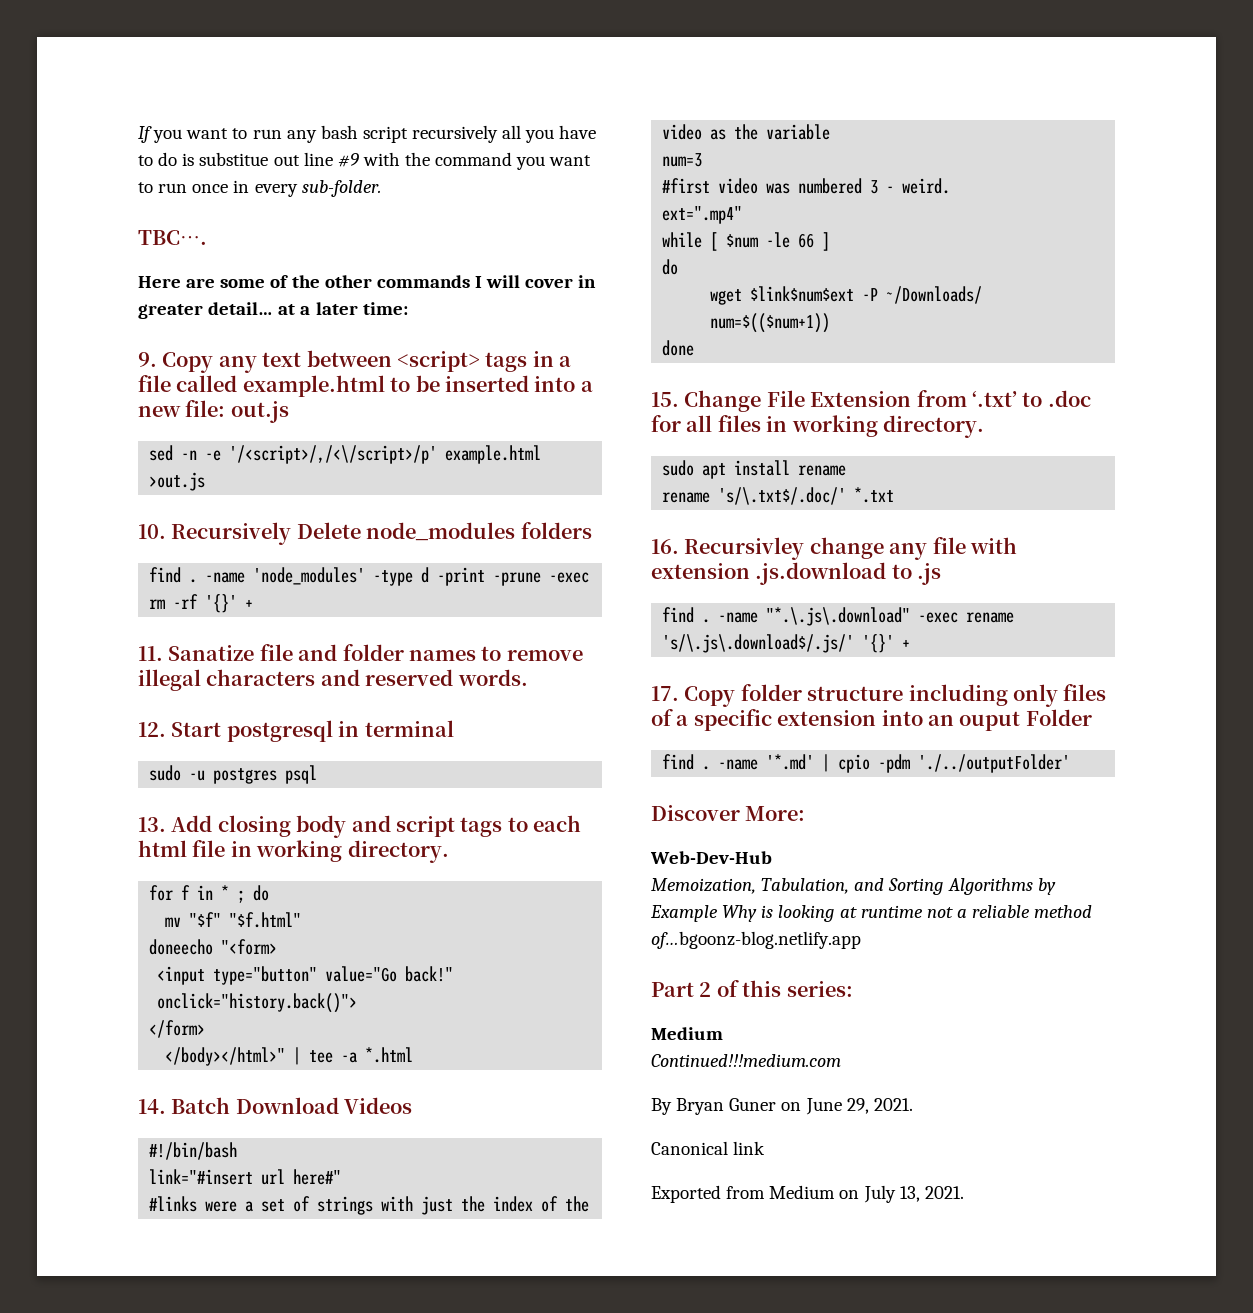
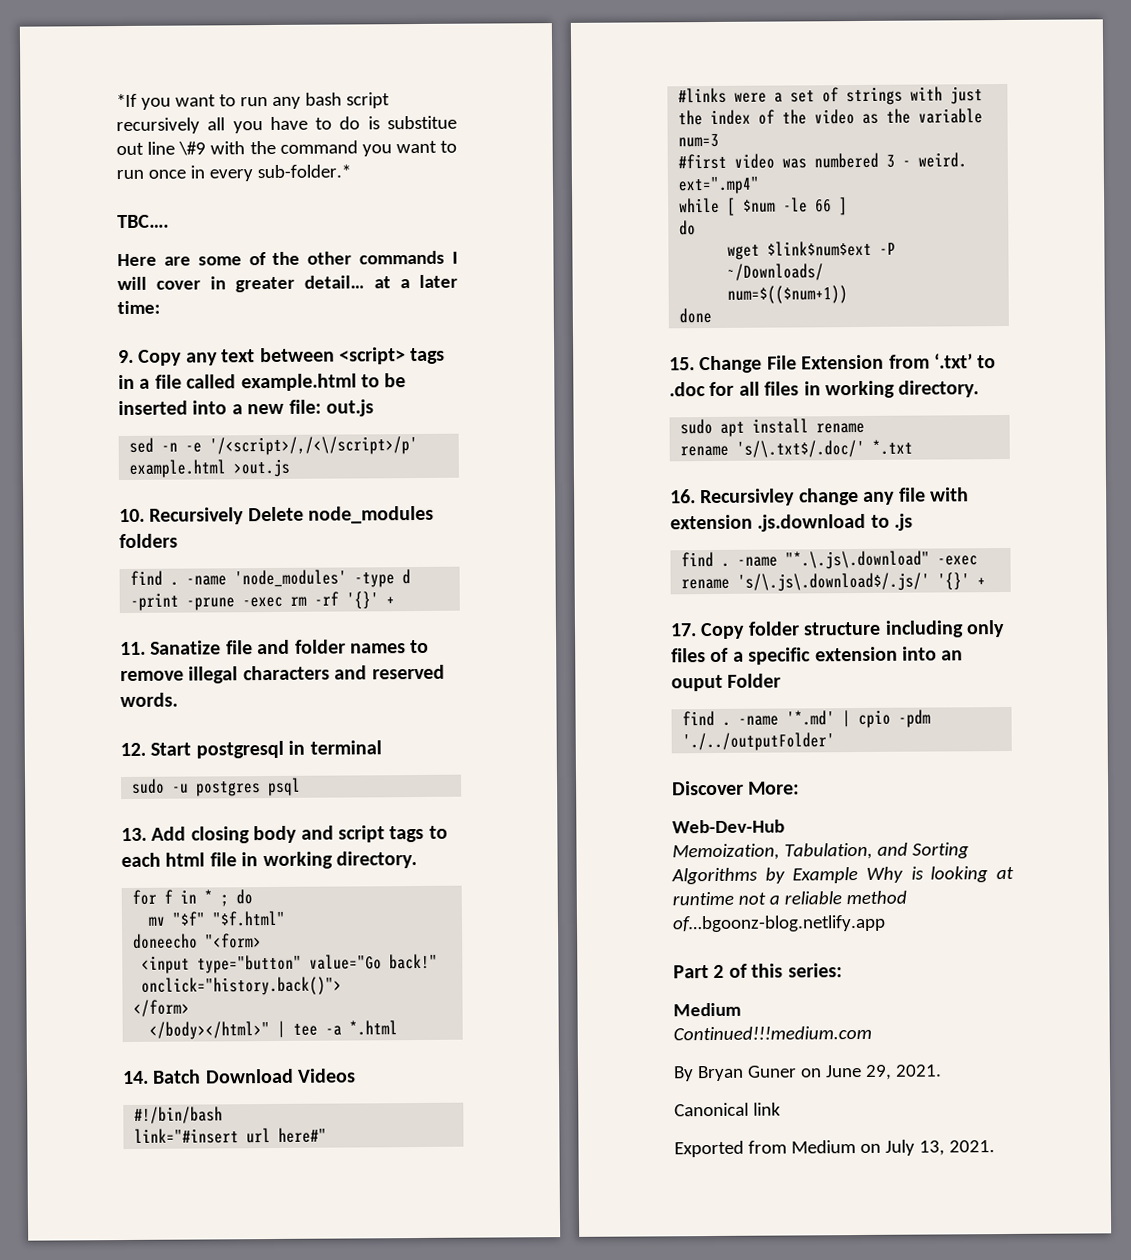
- If you want to run any bash script recursively all you have to do is substitue out line #9 with the command you want to run once in every sub-folder.
+ *If you want to run any bash script recursively all you have to do is substitue out line \#9 with the command you want to run once in every sub-folder.*

